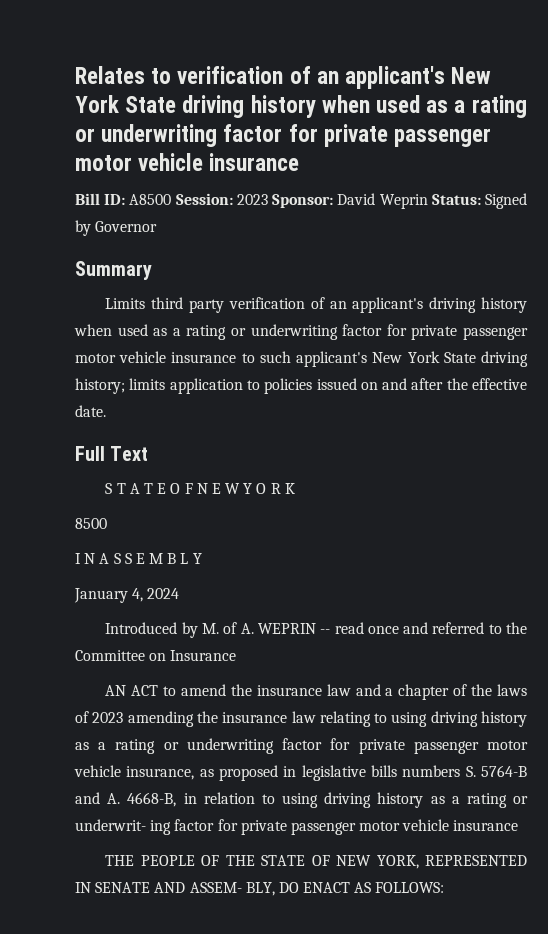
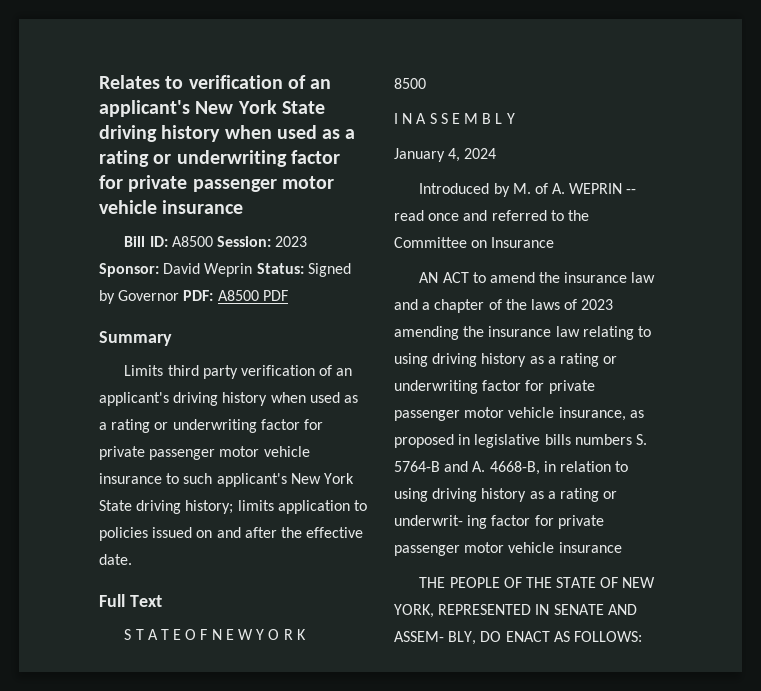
- Bill ID: A8500 Session: 2023 Sponsor: David Weprin Status: Signed by Governor
+ Bill ID: A8500 Session: 2023 Sponsor: David Weprin Status: Signed by Governor PDF: A8500 PDF

